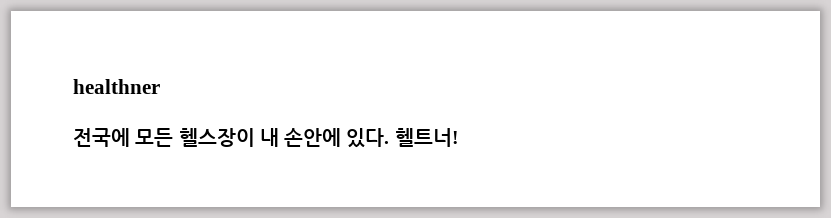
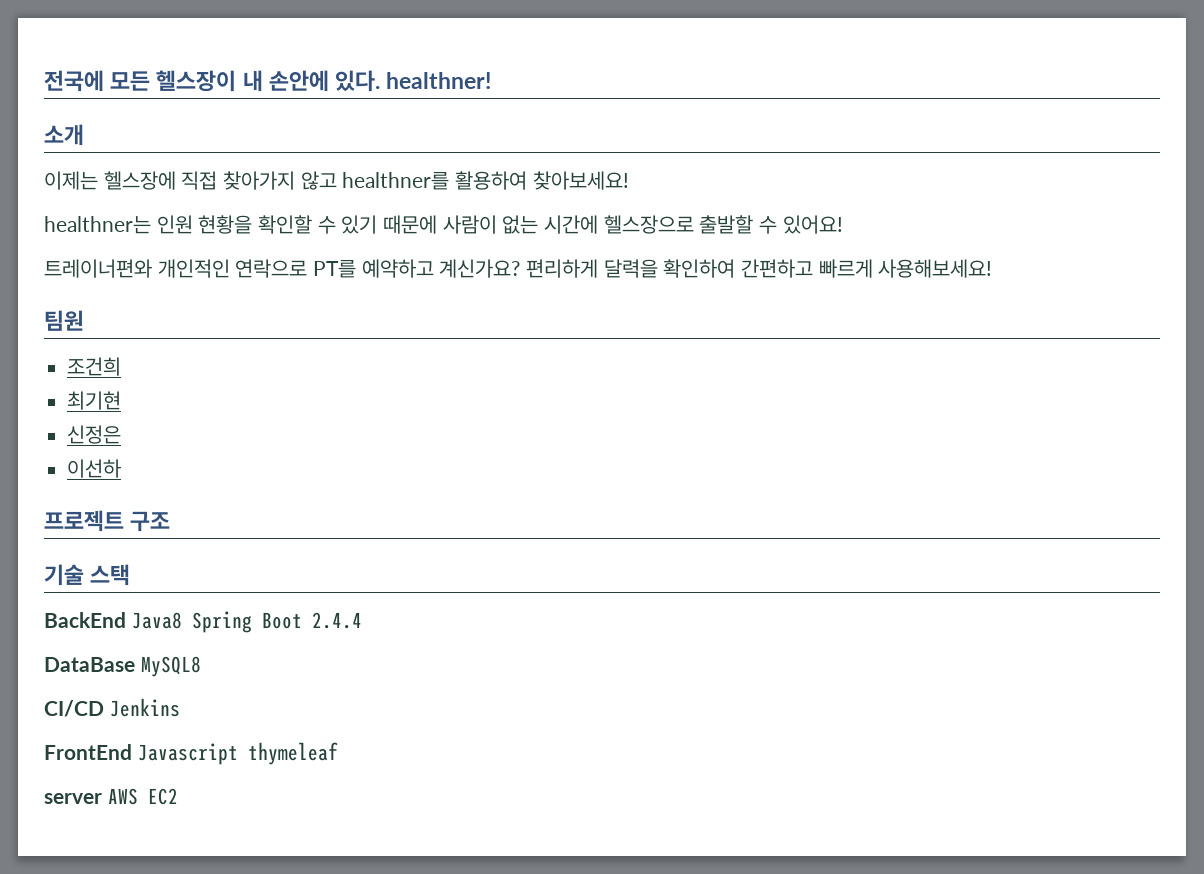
- healthner
- 전국에 모든 헬스장이 내 손안에 있다. 헬트너!
+ 전국에 모든 헬스장이 내 손안에 있다. healthner!
+ 소개
+ 이제는 헬스장에 직접 찾아가지 않고 healthner를 활용하여 찾아보세요!
+ healthner는 인원 현황을 확인할 수 있기 때문에 사람이 없는 시간에 헬스장으로 출발할 수 있어요!
+ 트레이너편와 개인적인 연락으로 PT를 예약하고 계신가요? 편리하게 달력을 확인하여 간편하고 빠르게 사용해보세요!
+ 팀원
+ 조건희
+ 최기현
+ 신정은
+ 이선하
+ 프로젝트 구조
+ 기술 스택
+ BackEnd Java8 Spring Boot 2.4.4
+ DataBase MySQL8
+ CI/CD Jenkins
+ FrontEnd Javascript thymeleaf
+ server AWS EC2

